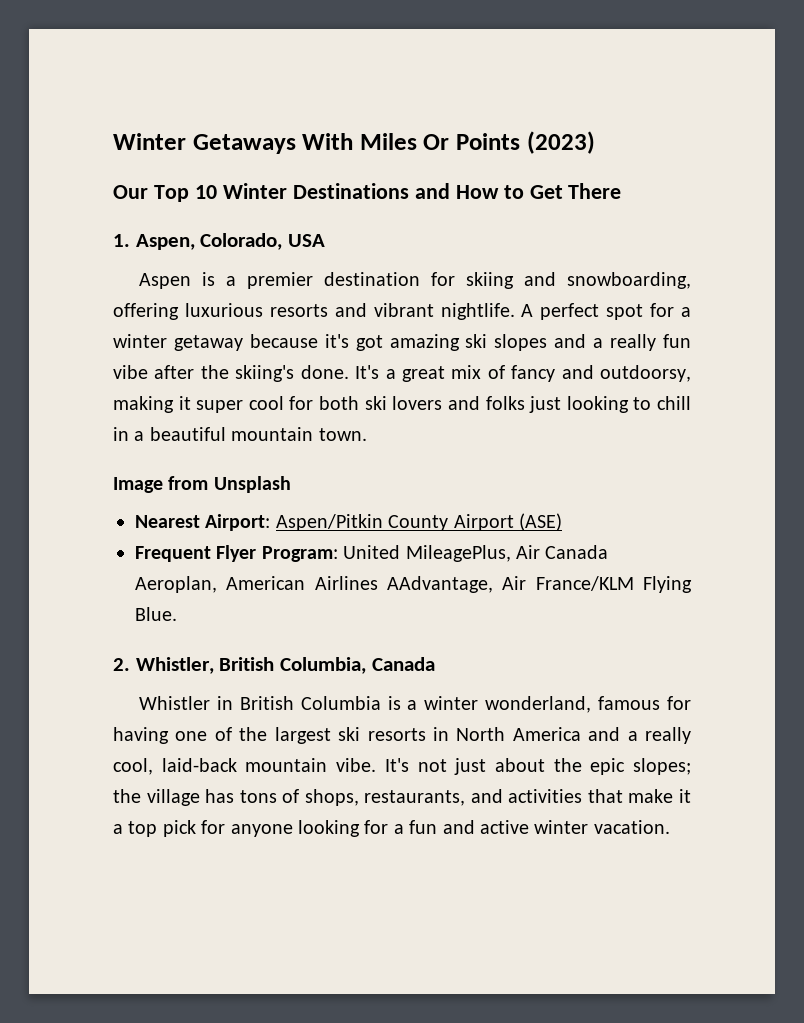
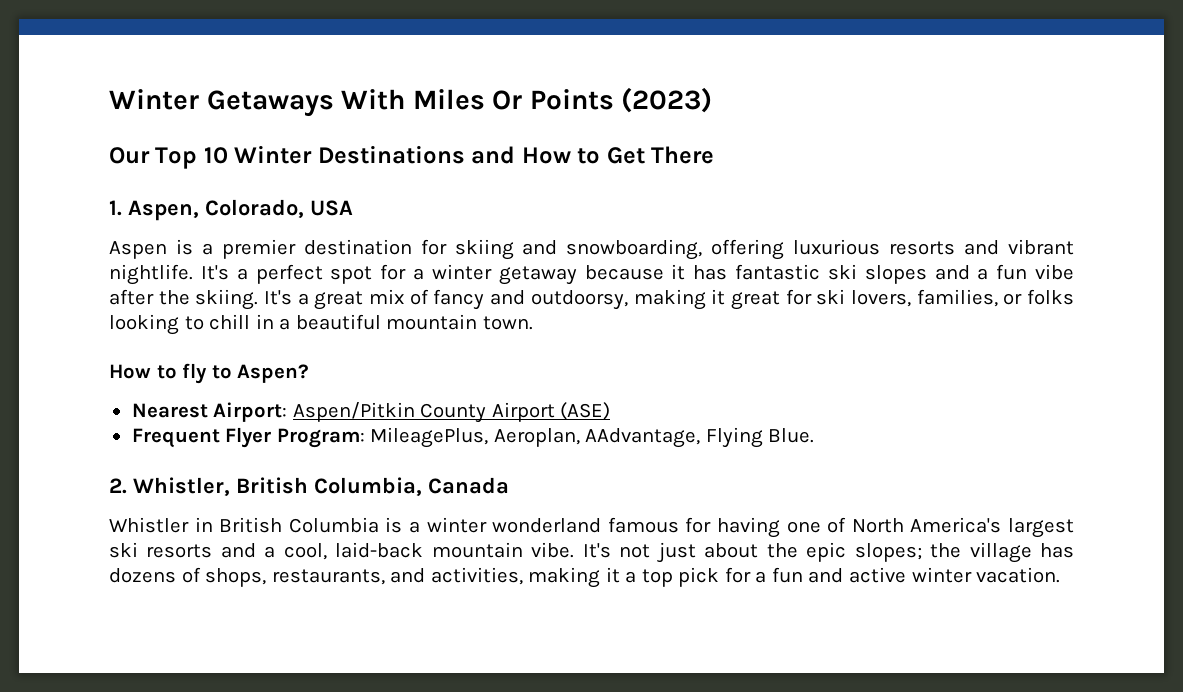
- A perfect spot for a winter getaway because it's got amazing ski slopes and a really fun vibe after the skiing's done.
+ It's a perfect spot for a winter getaway because it has fantastic ski slopes and a fun vibe after the skiing.
- It's a great mix of fancy and outdoorsy, making it super cool for both ski lovers and folks just looking to chill in a beautiful mountain town.
+ It's a great mix of fancy and outdoorsy, making it great for ski lovers, families, or folks looking to chill in a beautiful mountain town.
- Image from Unsplash
+ How to fly to Aspen?
- Frequent Flyer Program: United MileagePlus, Air Canada Aeroplan, American Airlines AAdvantage, Air France/KLM Flying Blue.
+ Frequent Flyer Program: MileagePlus, Aeroplan, AAdvantage, Flying Blue.
- Whistler in British Columbia is a winter wonderland, famous for having one of the largest ski resorts in North America and a really cool, laid-back mountain vibe.
+ Whistler in British Columbia is a winter wonderland famous for having one of North America's largest ski resorts and a cool, laid-back mountain vibe.
- It's not just about the epic slopes; the village has tons of shops, restaurants, and activities that make it a top pick for anyone looking for a fun and active winter vacation.
+ It's not just about the epic slopes; the village has dozens of shops, restaurants, and activities, making it a top pick for a fun and active winter vacation.

